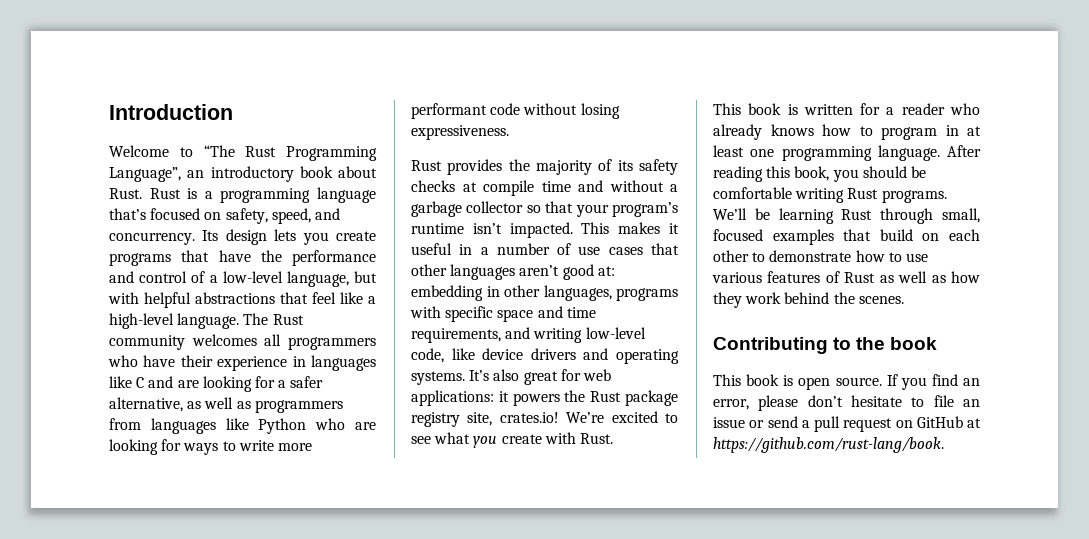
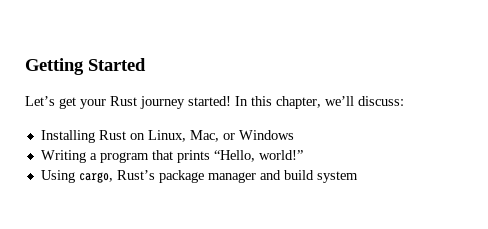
- Introduction
- Welcome to “The Rust Programming Language”, an introductory book about Rust. Rust is a programming language that’s focused on safety, speed, and concurrency. Its design lets you create programs that have the performance and control of a low-level language, but with helpful abstractions that feel like a high-level language. The Rust community welcomes all programmers who have their experience in languages like C and are looking for a safer alternative, as well as programmers from languages like Python who are looking for ways to write more performant code without losing expressiveness.
- Rust provides the majority of its safety checks at compile time and without a garbage collector so that your program’s runtime isn’t impacted. This makes it useful in a number of use cases that other languages aren’t good at: embedding in other languages, programs with specific space and time requirements, and writing low-level code, like device drivers and operating systems. It’s also great for web applications: it powers the Rust package registry site, crates.io! We’re excited to see what you create with Rust.
- This book is written for a reader who already knows how to program in at least one programming language. After reading this book, you should be comfortable writing Rust programs. We’ll be learning Rust through small, focused examples that build on each other to demonstrate how to use various features of Rust as well as how they work behind the scenes.
- Contributing to the book
- This book is open source. If you find an error, please don’t hesitate to file an issue or send a pull request on GitHub at https://github.com/rust-lang/book.
+ Getting Started
+ Let’s get your Rust journey started! In this chapter, we’ll discuss:
+ Installing Rust on Linux, Mac, or Windows
+ Writing a program that prints “Hello, world!”
+ Using cargo, Rust’s package manager and build system

